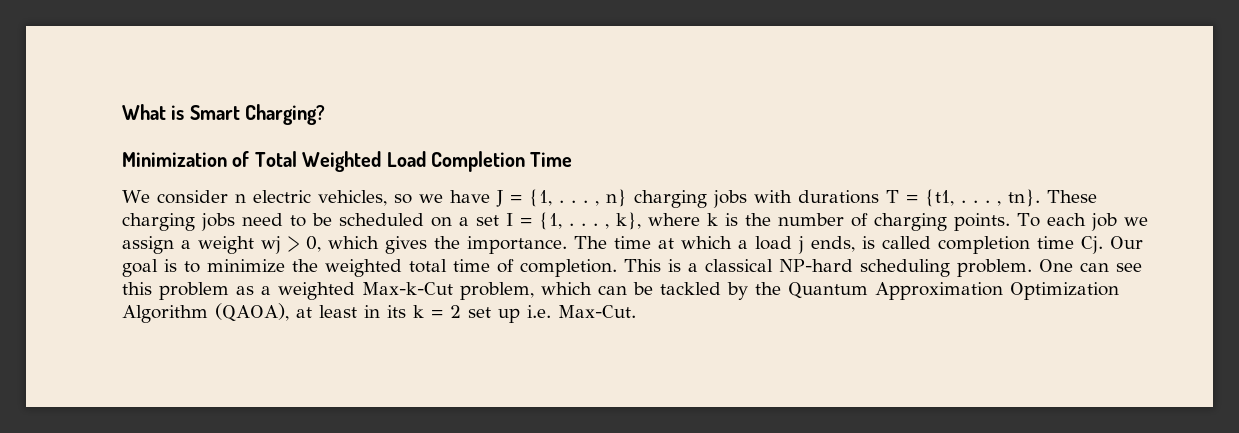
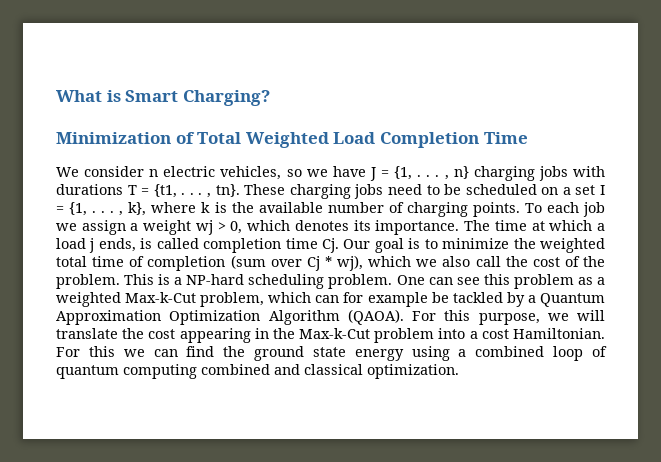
- These charging jobs need to be scheduled on a set I = {1, . . . , k}, where k is the number of charging points.
+ These charging jobs need to be scheduled on a set I = {1, . . . , k}, where k is the available number of charging points.
- To each job we assign a weight wj > 0, which gives the importance.
+ To each job we assign a weight wj > 0, which denotes its importance.
- The time at which a load j ends, is called completion time Cj. Our goal is to minimize the weighted total time of completion.
+ The time at which a load j ends, is called completion time Cj. Our goal is to minimize the weighted total time of completion (sum over Cj * wj), which we also call the cost of the problem.
- This is a classical NP-hard scheduling problem.
+ This is a NP-hard scheduling problem.
- One can see this problem as a weighted Max-k-Cut problem, which can be tackled by the Quantum Approximation Optimization Algorithm (QAOA), at least in its k = 2 set up i.e. Max-Cut.
+ One can see this problem as a weighted Max-k-Cut problem, which can for example be tackled by a Quantum Approximation Optimization Algorithm (QAOA). For this purpose, we will translate the cost appearing in the Max-k-Cut problem into a cost Hamiltonian. For this we can find the ground state energy using a combined loop of quantum computing combined and classical optimization.

